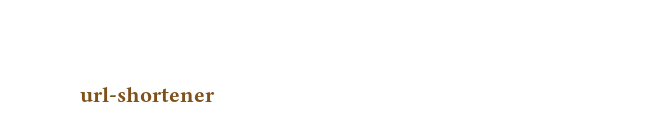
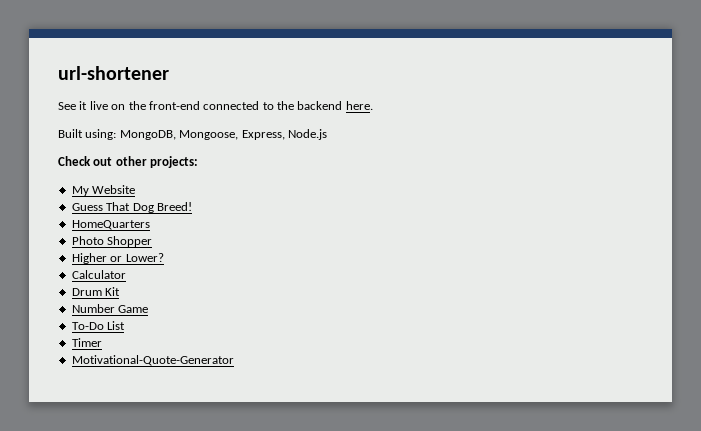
+ See it live on the front-end connected to the backend here.
+ Built using: MongoDB, Mongoose, Express, Node.js
+ Check out other projects:
+ My Website
+ Guess That Dog Breed!
+ HomeQuarters
+ Photo Shopper
+ Higher or Lower?
+ Calculator
+ Drum Kit
+ Number Game
+ To-Do List
+ Timer
+ Motivational-Quote-Generator

